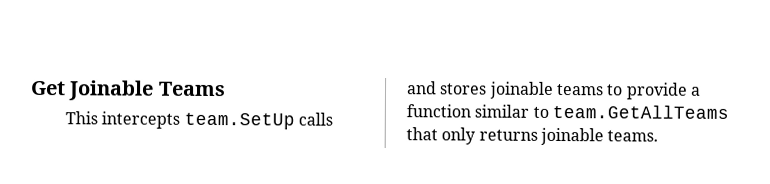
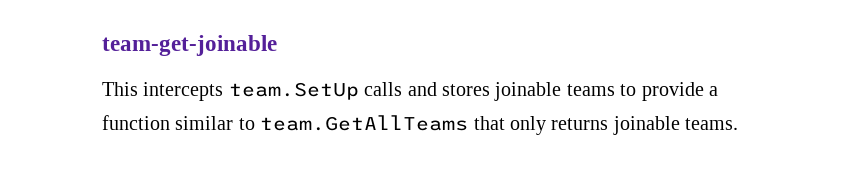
- Get Joinable Teams
+ team-get-joinable

